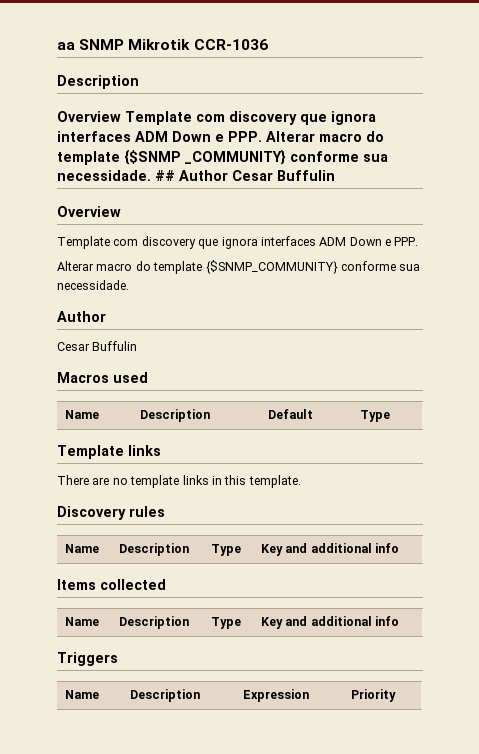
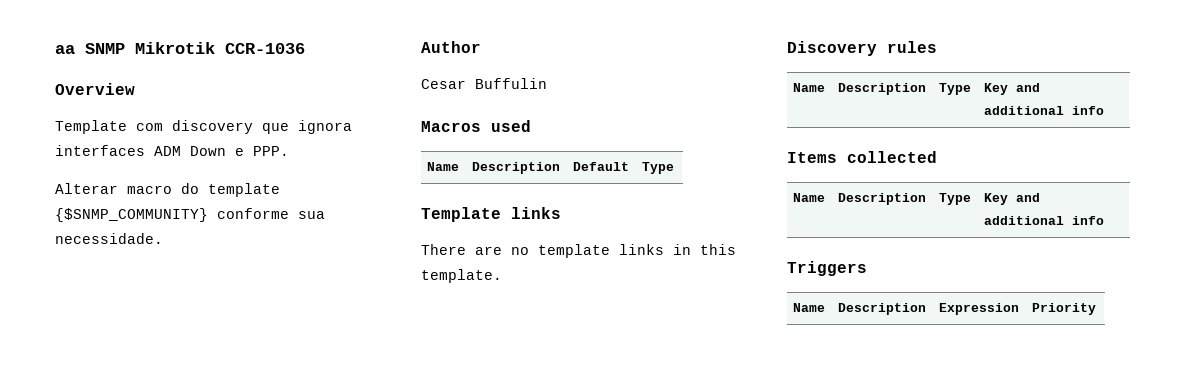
  aa SNMP Mikrotik CCR-1036
- Description
- Overview Template com discovery que ignora interfaces ADM Down e PPP. Alterar macro do template {$SNMP _COMMUNITY} conforme sua necessidade. ## Author Cesar Buffulin

